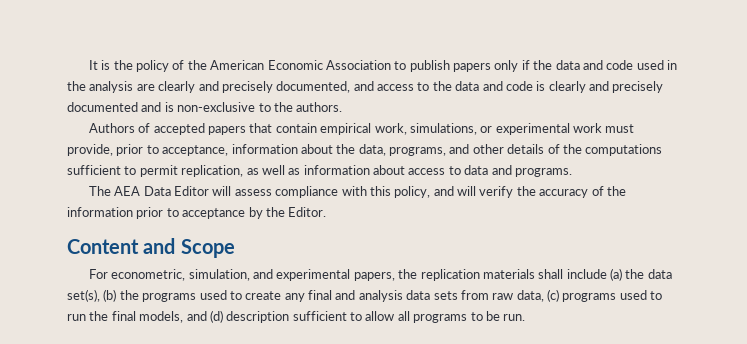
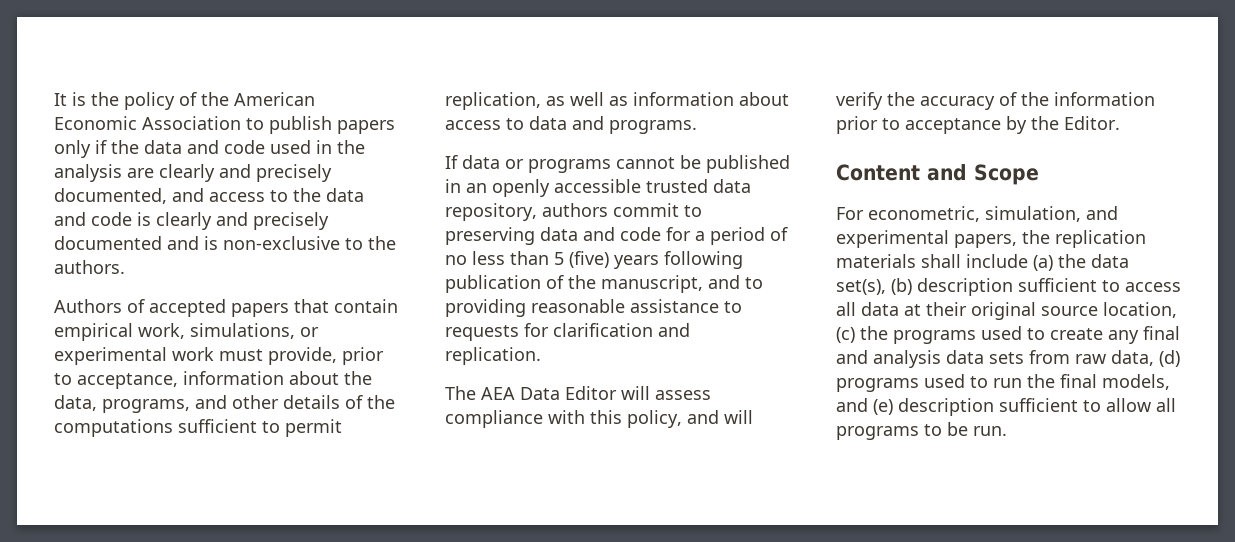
+ If data or programs cannot be published in an openly accessible trusted data repository, authors commit to preserving data and code for a period of no less than 5 (five) years following publication of the manuscript, and to providing reasonable assistance to requests for clarification and replication.
- For econometric, simulation, and experimental papers, the replication materials shall include (a) the data set(s), (b) the programs used to create any final and analysis data sets from raw data, (c) programs used to run the final models, and (d) description sufficient to allow all programs to be run.
+ For econometric, simulation, and experimental papers, the replication materials shall include (a) the data set(s), (b) description sufficient to access all data at their original source location, (c) the programs used to create any final and analysis data sets from raw data, (d) programs used to run the final models, and (e) description sufficient to allow all programs to be run.

